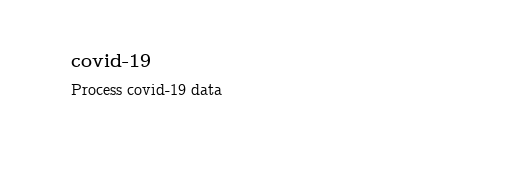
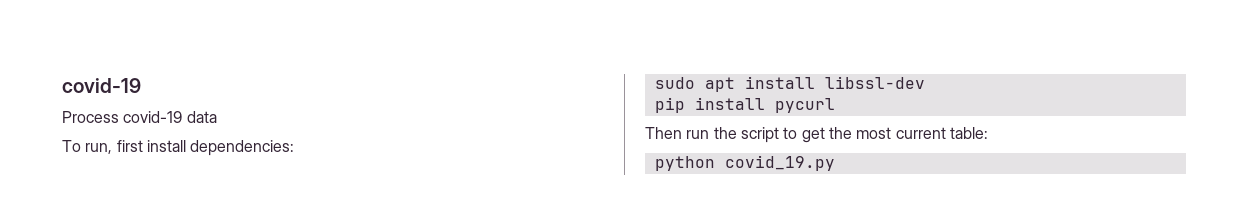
+ To run, first install dependencies:
+ sudo apt install libssl-dev
+ pip install pycurl
+ Then run the script to get the most current table:
+ python covid_19.py

